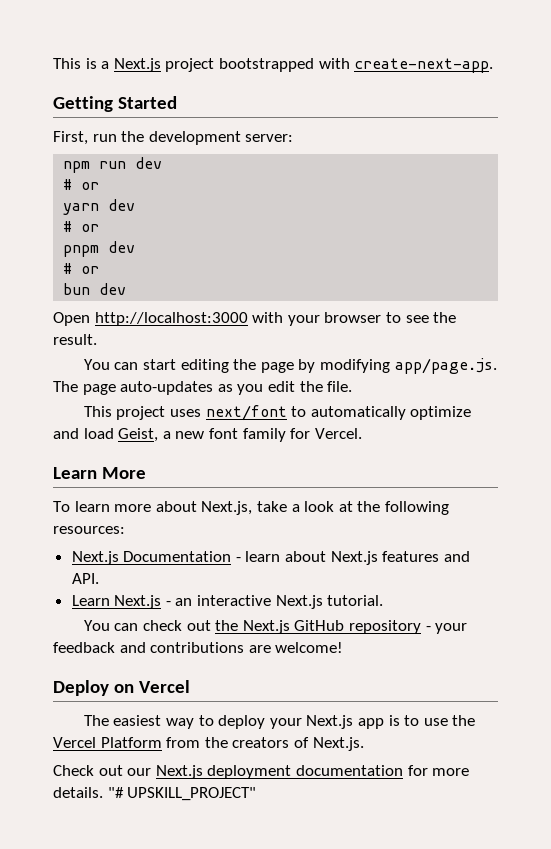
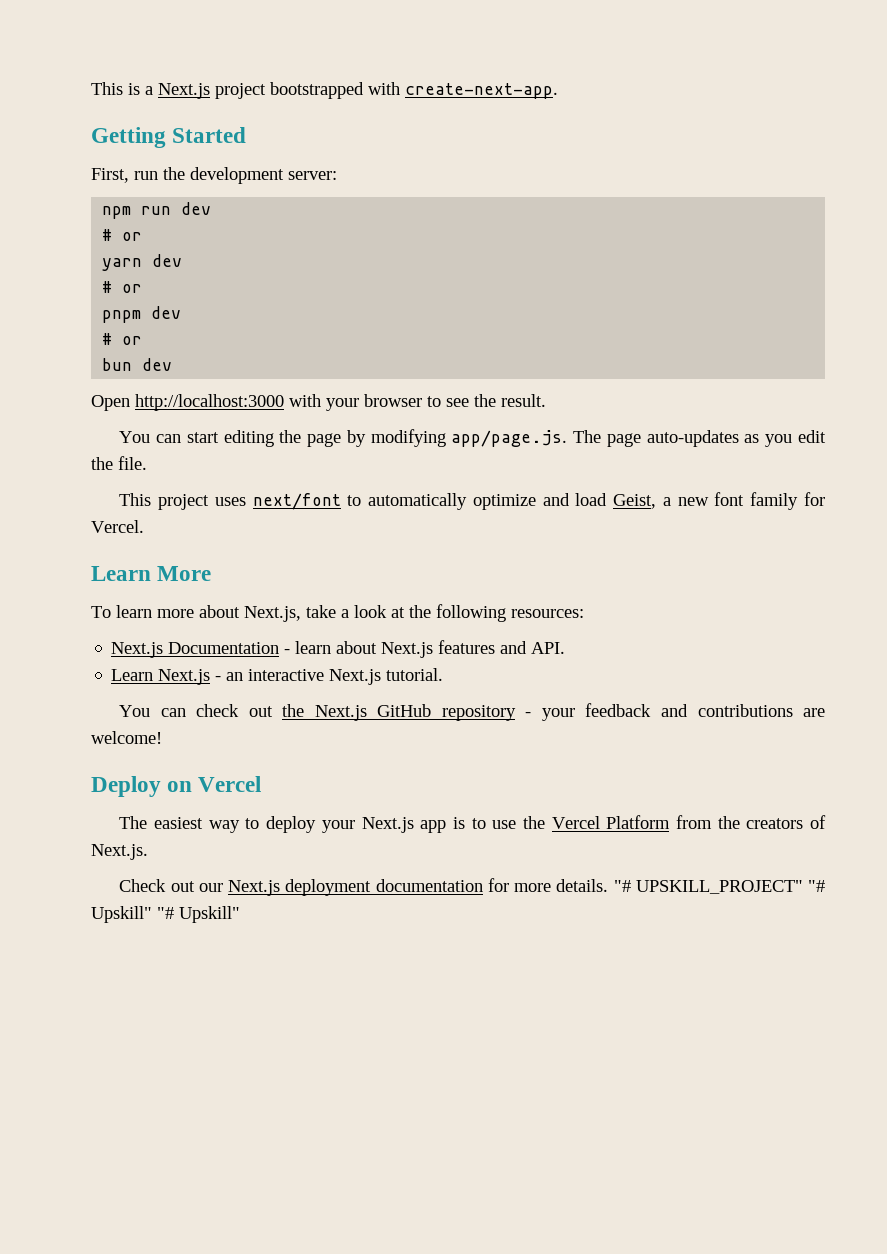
- "# UPSKILL_PROJECT"
+ "# UPSKILL_PROJECT" "# Upskill" "# Upskill"

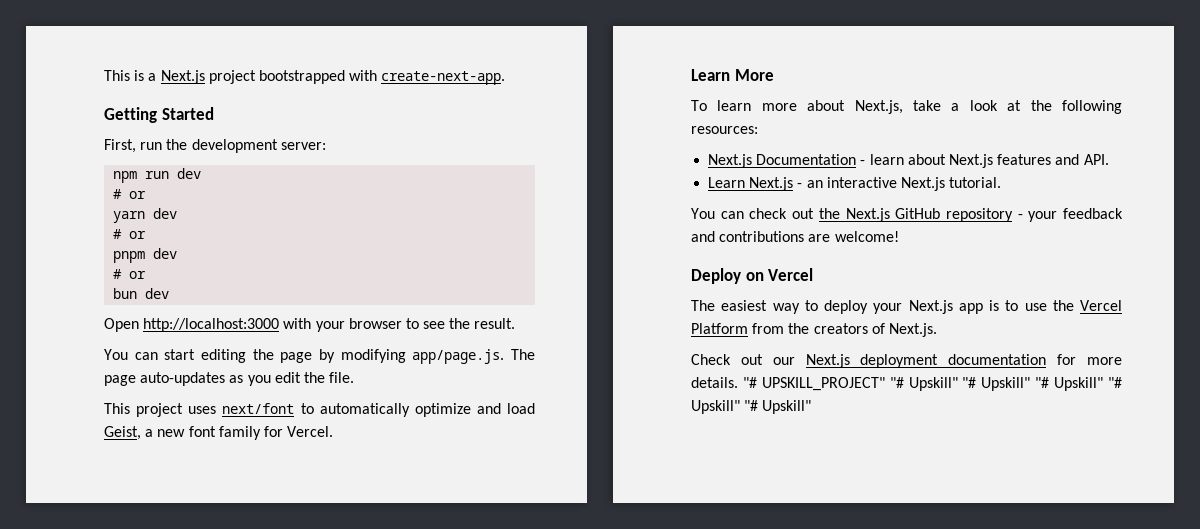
- "# UPSKILL_PROJECT" "# Upskill" "# Upskill"
+ "# UPSKILL_PROJECT" "# Upskill" "# Upskill" "# Upskill" "# Upskill" "# Upskill"

